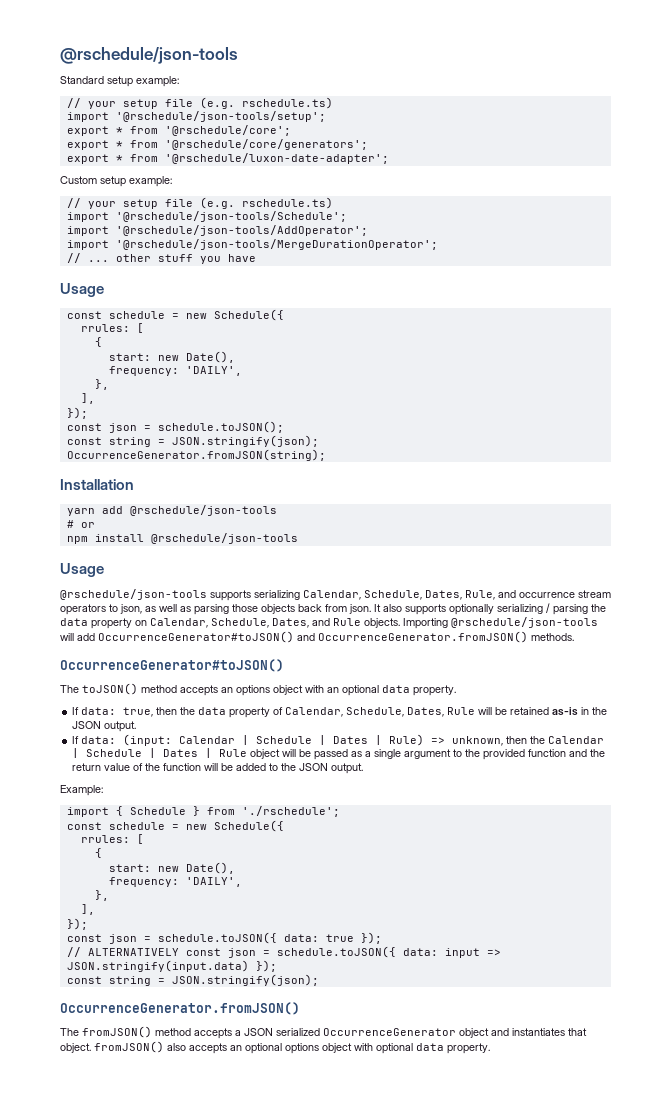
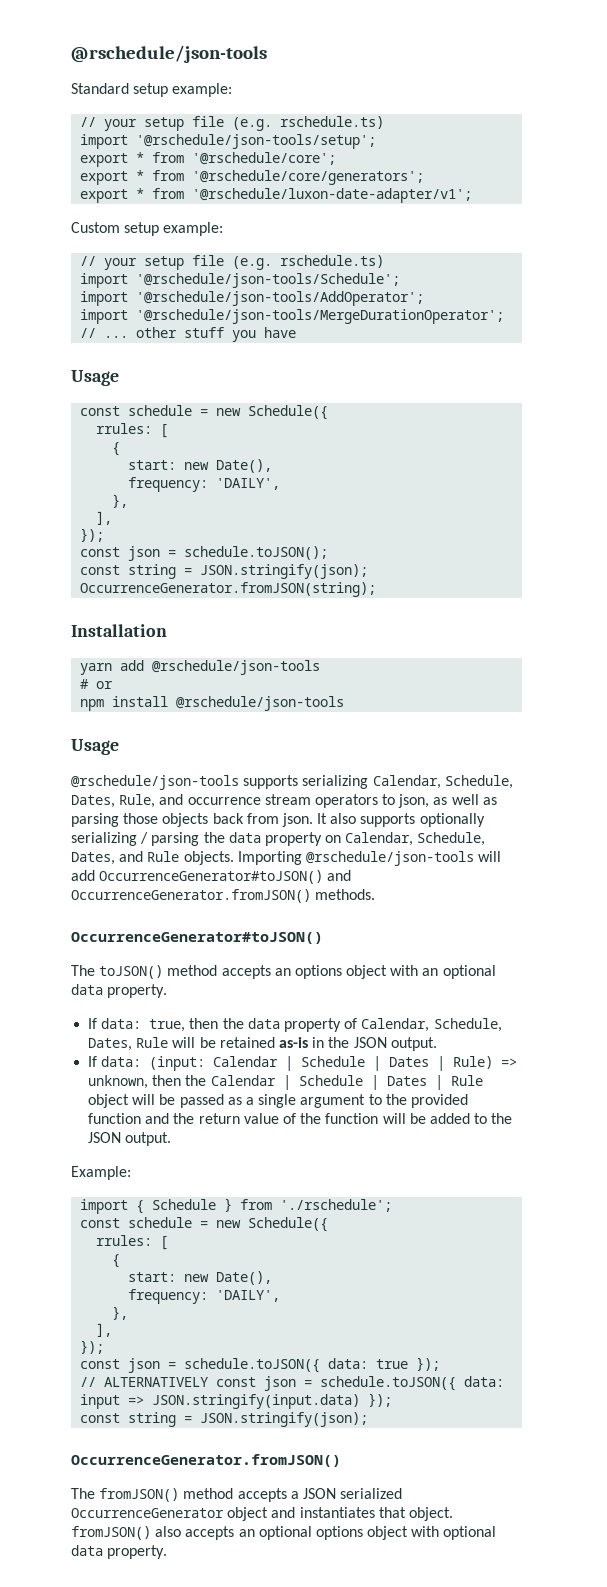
- export * from '@rschedule/luxon-date-adapter';
+ export * from '@rschedule/luxon-date-adapter/v1';

